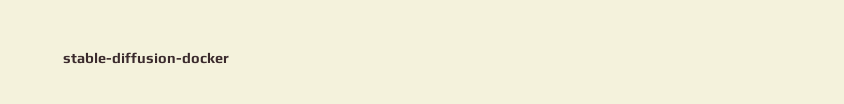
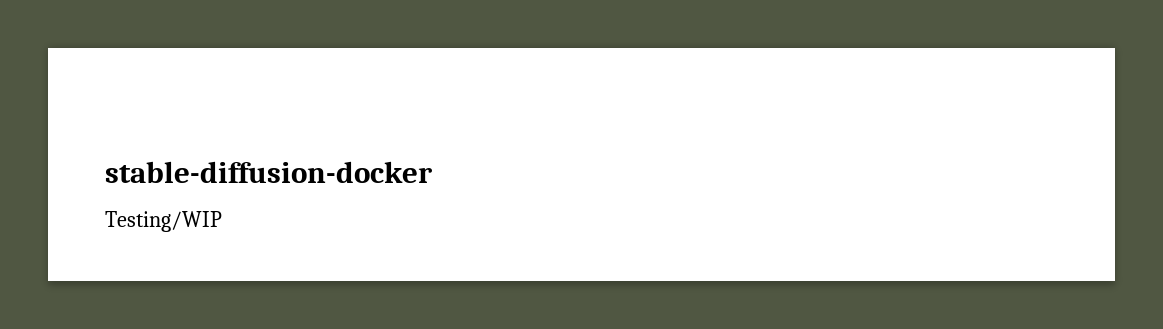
+ Testing/WIP

